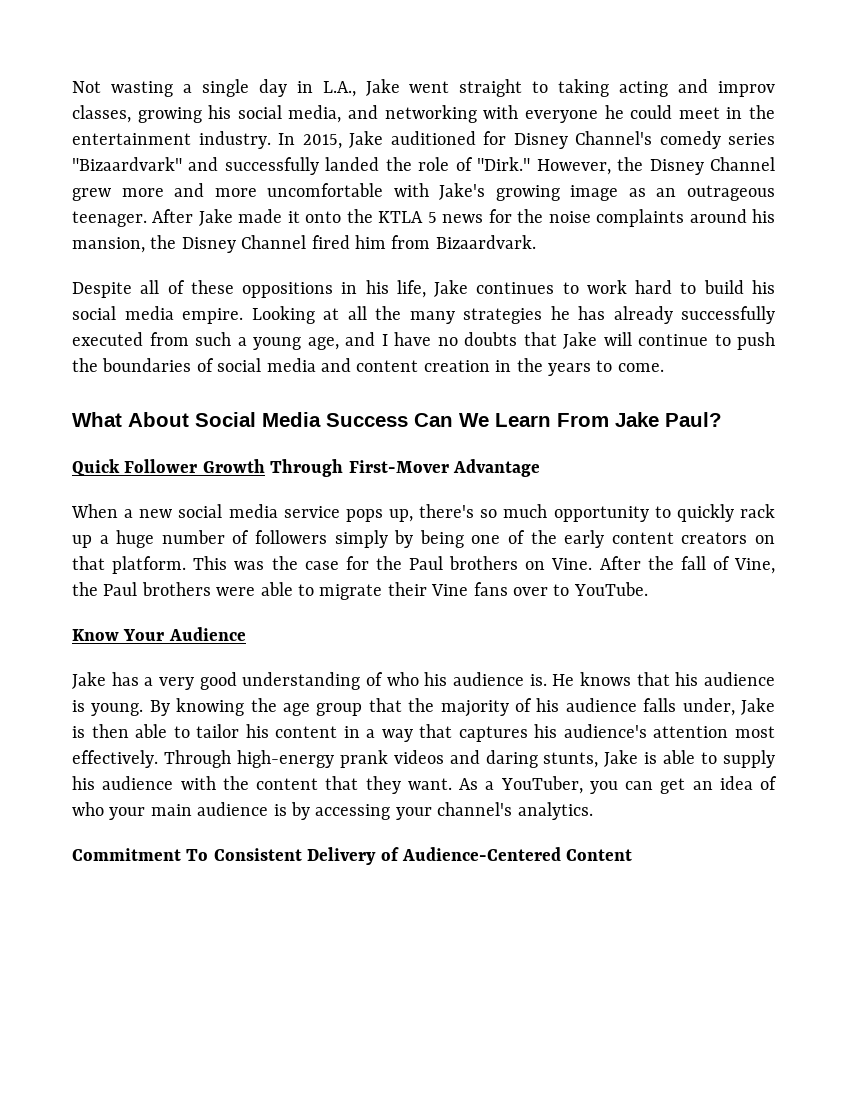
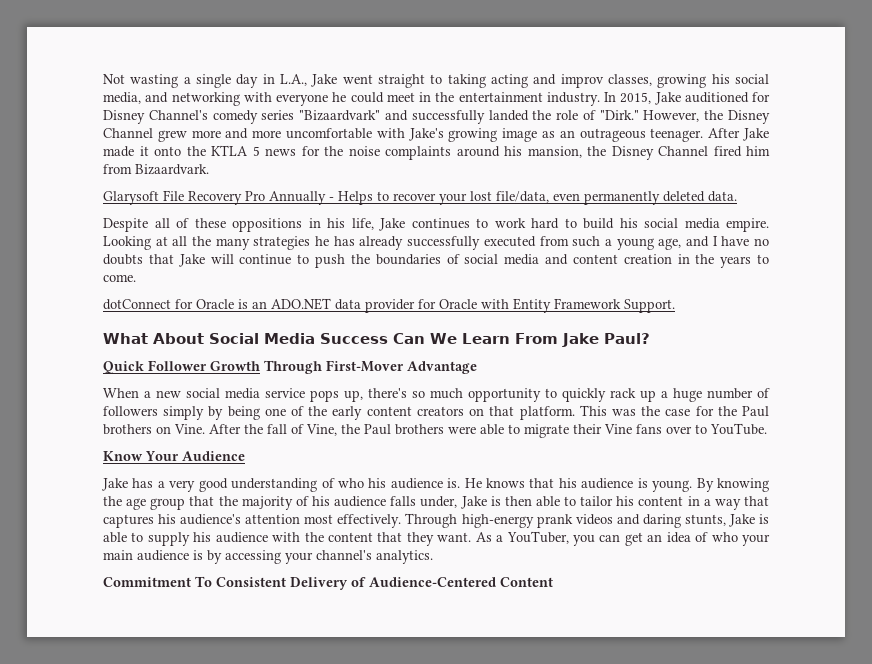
+ Glarysoft File Recovery Pro Annually - Helps to recover your lost file/data, even permanently deleted data.
+ dotConnect for Oracle is an ADO.NET data provider for Oracle with Entity Framework Support.

